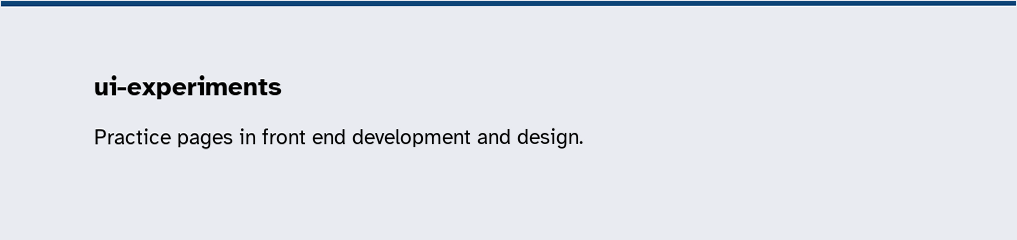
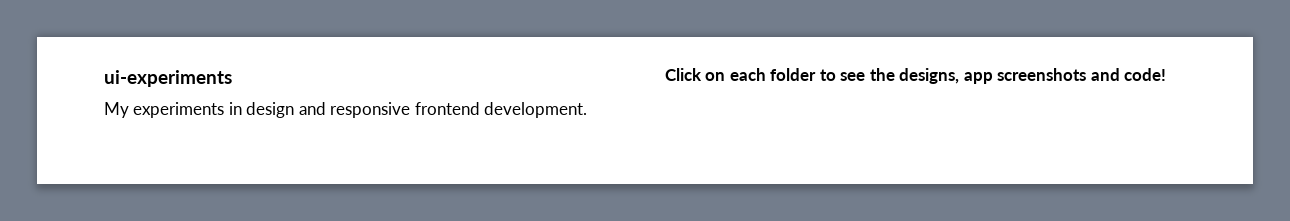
- Practice pages in front end development and design.
+ My experiments in design and responsive frontend development.
+ Click on each folder to see the designs, app screenshots and code!

